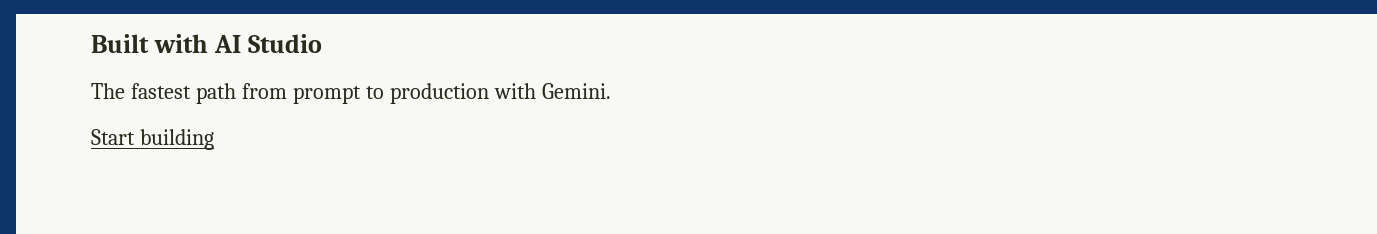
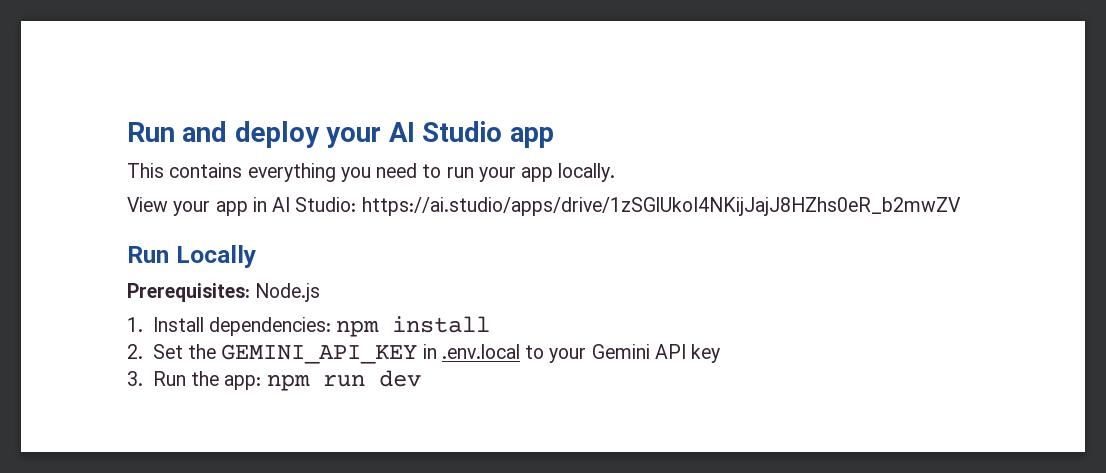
- Built with AI Studio
- The fastest path from prompt to production with Gemini.
- Start building
+ Run and deploy your AI Studio app
+ This contains everything you need to run your app locally.
+ View your app in AI Studio: https://ai.studio/apps/drive/1zSGlUkoI4NKijJajJ8HZhs0eR_b2mwZV
+ Run Locally
+ Prerequisites: Node.js
+ 1. Install dependencies: npm install
+ 2. Set the GEMINI_API_KEY in .env.local to your Gemini API key
+ 3. Run the app: npm run dev

